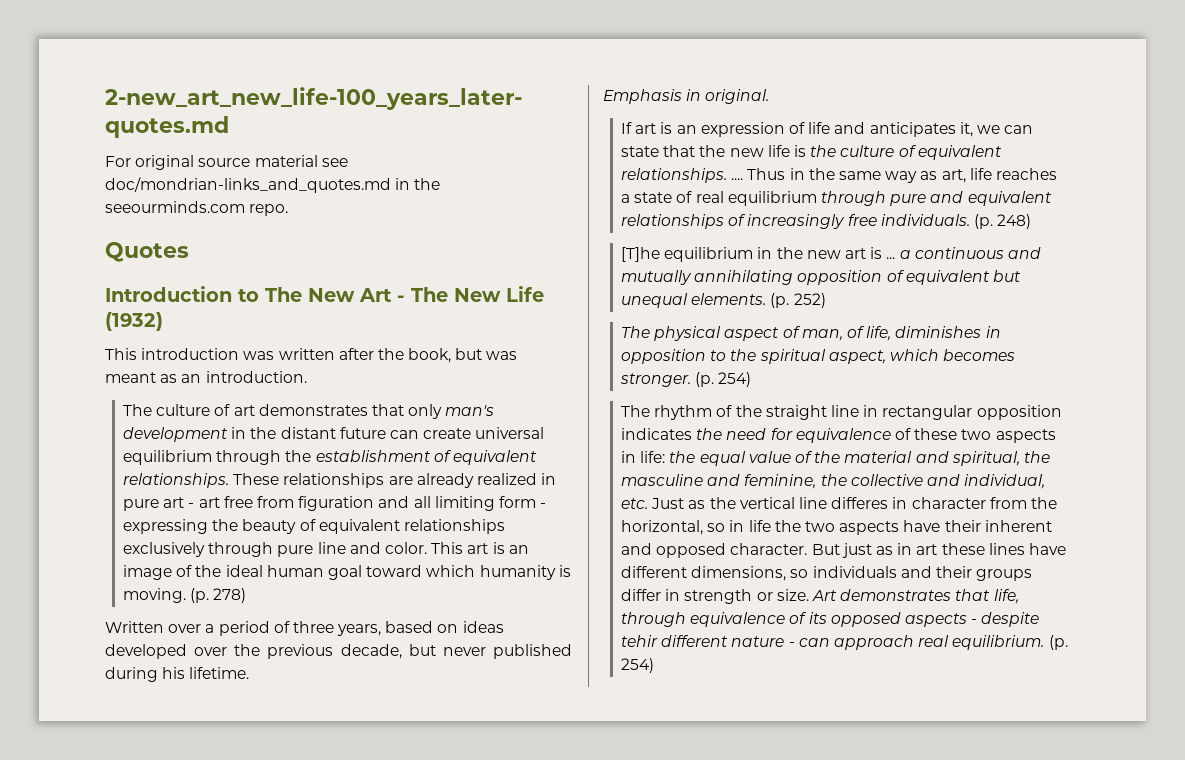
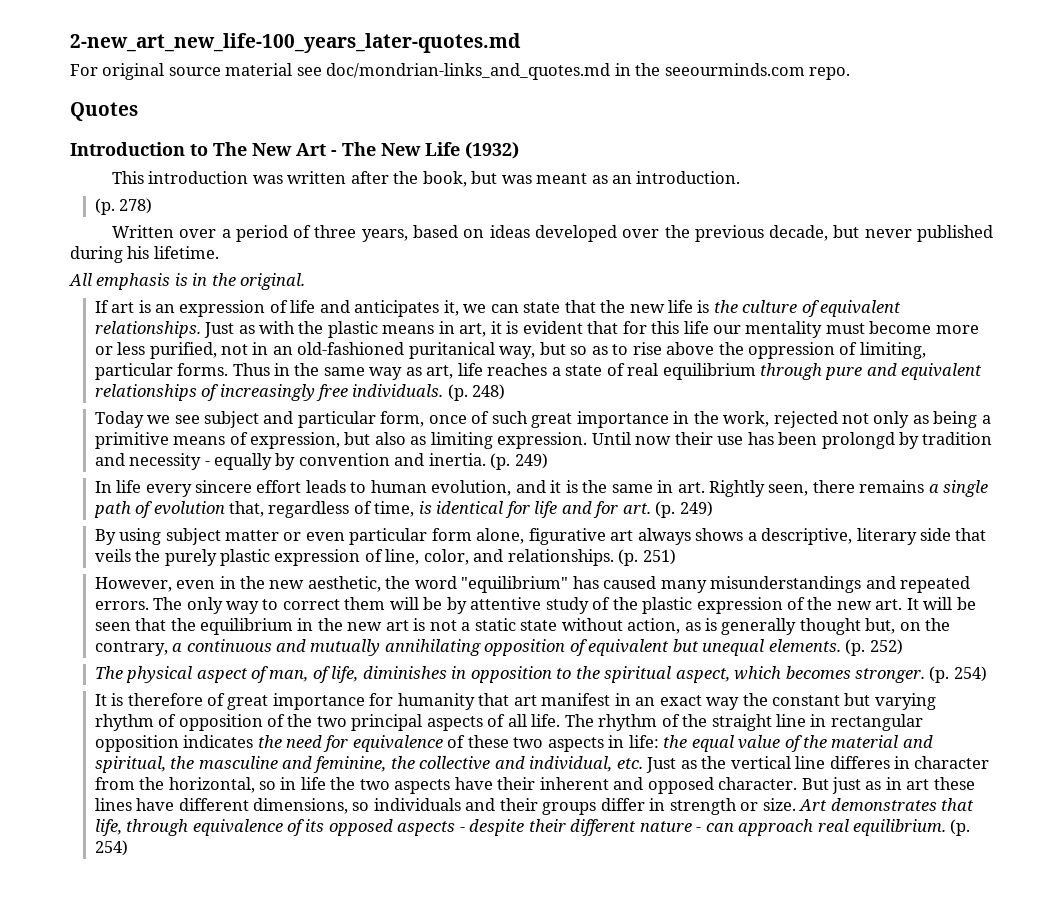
- The culture of art demonstrates that only man's development in the distant future can create universal equilibrium through the establishment of equivalent relationships. These relationships are already realized in pure art - art free from figuration and all limiting form - expressing the beauty of equivalent relationships exclusively through pure line and color. This art is an image of the ideal human goal toward which humanity is moving.
- Emphasis in original.
+ All emphasis is in the original.
- If art is an expression of life and anticipates it, we can state that the new life is the culture of equivalent relationships. ....
+ If art is an expression of life and anticipates it, we can state that the new life is the culture of equivalent relationships. Just as with the plastic means in art, it is evident that for this life our mentality must become more or less purified, not in an old-fashioned puritanical way, but so as to rise above the oppression of limiting, particular forms.
- [T]he equilibrium in the new art is ... a continuous and mutually annihilating opposition of equivalent but unequal elements.
+ Today we see subject and particular form, once of such great importance in the work, rejected not only as being a primitive means of expression, but also as limiting expression. Until now their use has been prolongd by tradition and necessity - equally by convention and inertia. (p. 249)
+ In life every sincere effort leads to human evolution, and it is the same in art. Rightly seen, there remains a single path of evolution that, regardless of time, is identical for life and for art. (p. 249)
+ By using subject matter or even particular form alone, figurative art always shows a descriptive, literary side that veils the purely plastic expression of line, color, and relationships. (p. 251)
+ However, even in the new aesthetic, the word "equilibrium" has caused many misunderstandings and repeated errors. The only way to correct them will be by attentive study of the plastic expression of the new art. It will be seen that the equilibrium in the new art is not a static state without action, as is generally thought but, on the contrary, a continuous and mutually annihilating opposition of equivalent but unequal elements.
+ It is therefore of great importance for humanity that art manifest in an exact way the constant but varying rhythm of opposition of the two principal aspects of all life.
- Art demonstrates that life, through equivalence of its opposed aspects - despite tehir different nature - can approach real equilibrium.
+ Art demonstrates that life, through equivalence of its opposed aspects - despite their different nature - can approach real equilibrium.

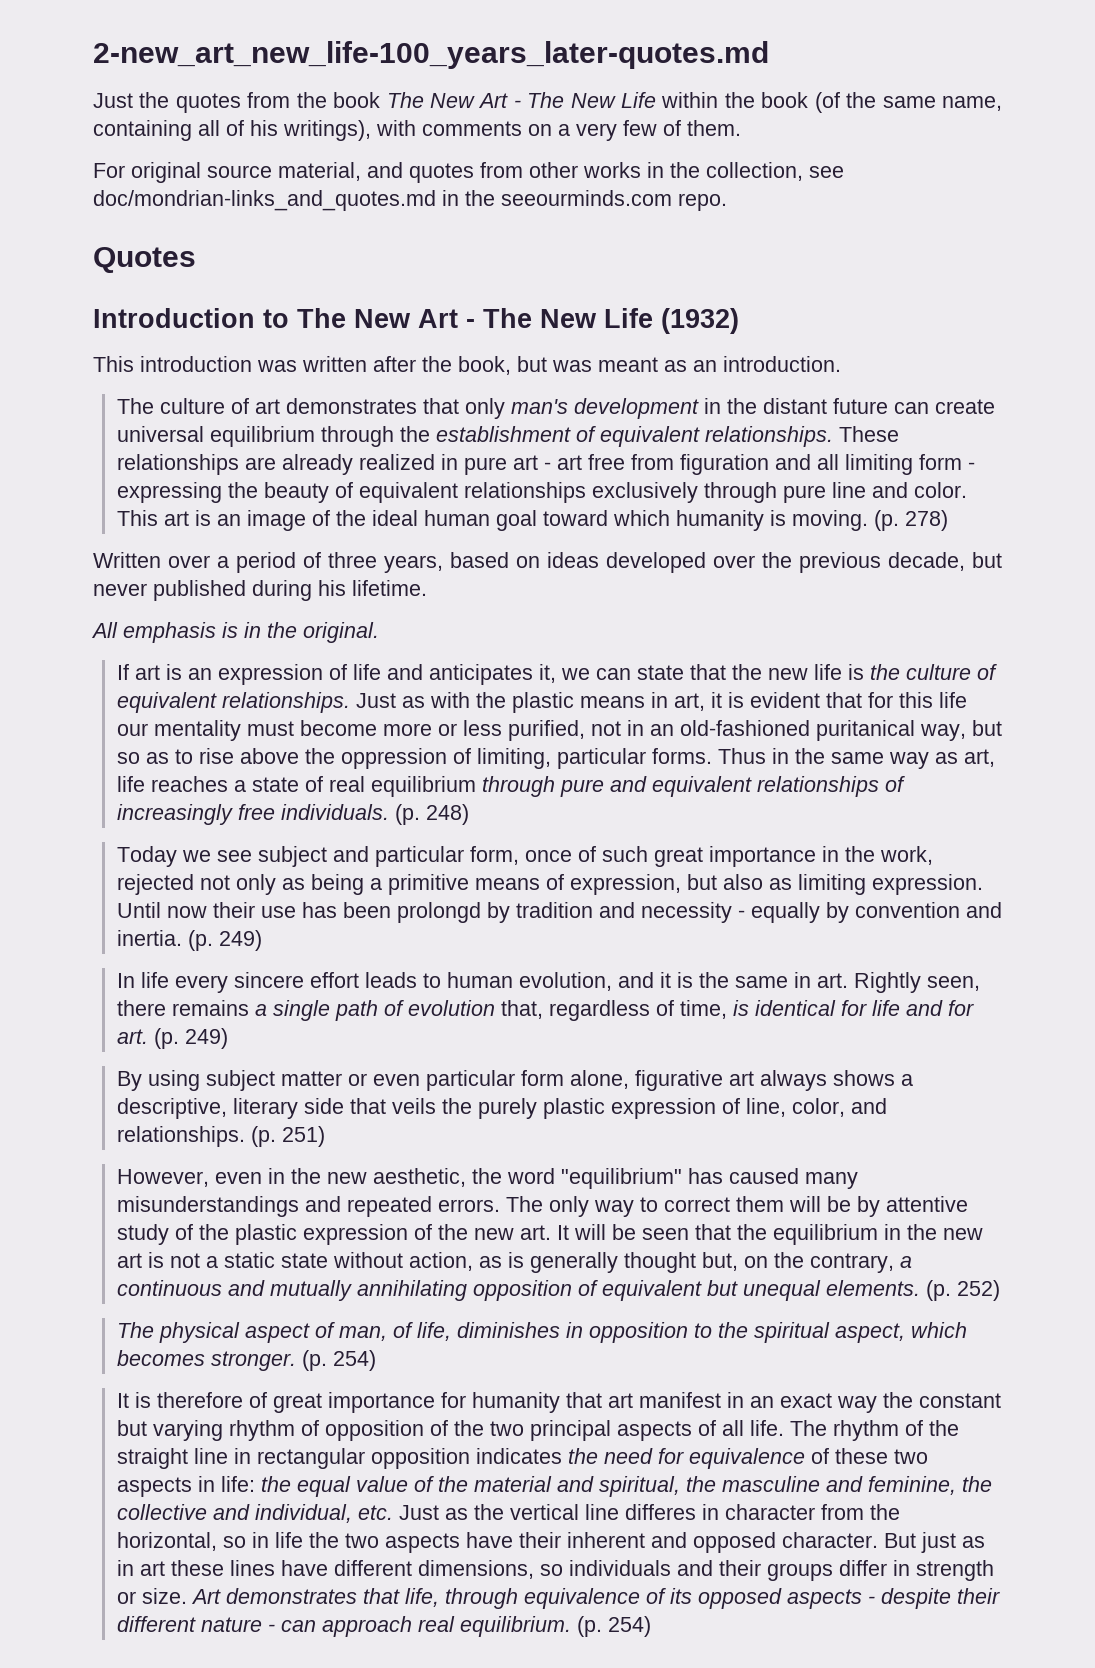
- For original source material see doc/mondrian-links_and_quotes.md in the seeourminds.com repo.
+ Just the quotes from the book The New Art - The New Life within the book (of the same name, containing all of his writings), with comments on a very few of them.
+ For original source material, and quotes from other works in the collection, see doc/mondrian-links_and_quotes.md in the seeourminds.com repo.
+ The culture of art demonstrates that only man's development in the distant future can create universal equilibrium through the establishment of equivalent relationships. These relationships are already realized in pure art - art free from figuration and all limiting form - expressing the beauty of equivalent relationships exclusively through pure line and color. This art is an image of the ideal human goal toward which humanity is moving.

